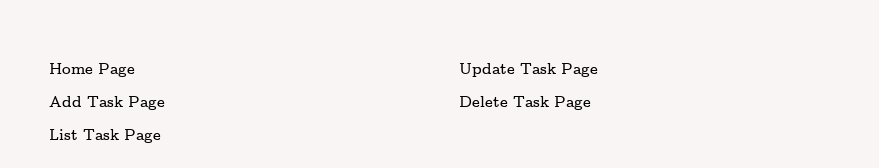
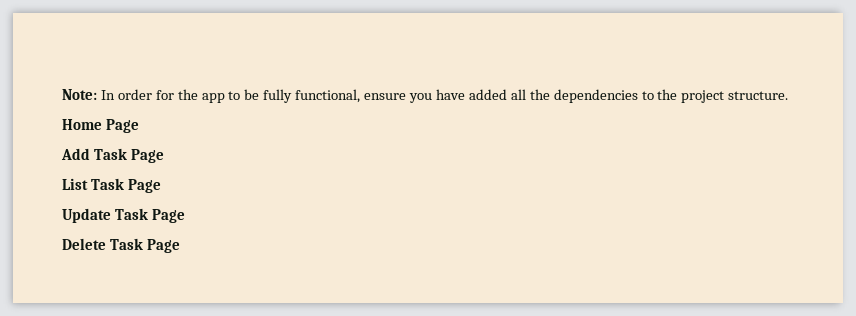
+ Note: In order for the app to be fully functional, ensure you have added all the dependencies to the project structure.

